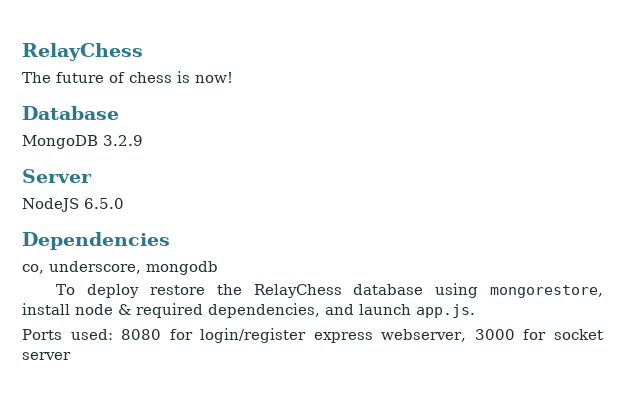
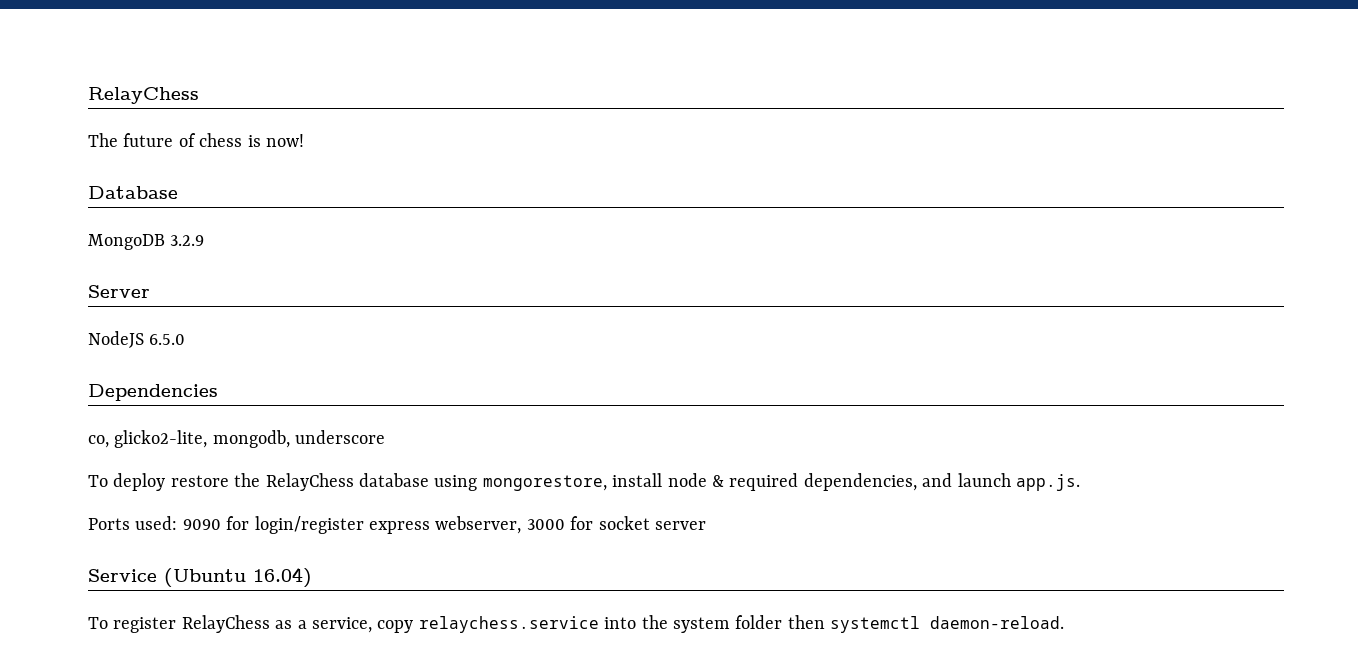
- co, underscore, mongodb
+ co, glicko2-lite, mongodb, underscore
- Ports used: 8080 for login/register express webserver, 3000 for socket server
+ Ports used: 9090 for login/register express webserver, 3000 for socket server
+ Service (Ubuntu 16.04)
+ To register RelayChess as a service, copy relaychess.service into the system folder then systemctl daemon-reload.

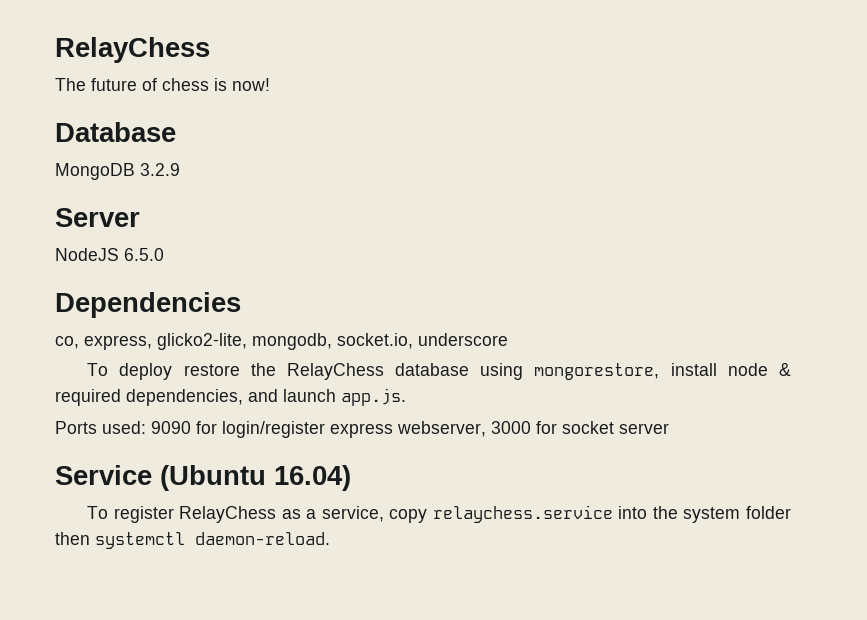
- co, glicko2-lite, mongodb, underscore
+ co, express, glicko2-lite, mongodb, socket.io, underscore

